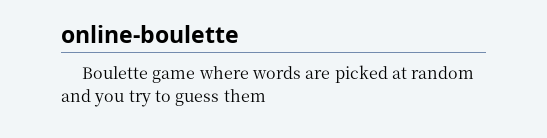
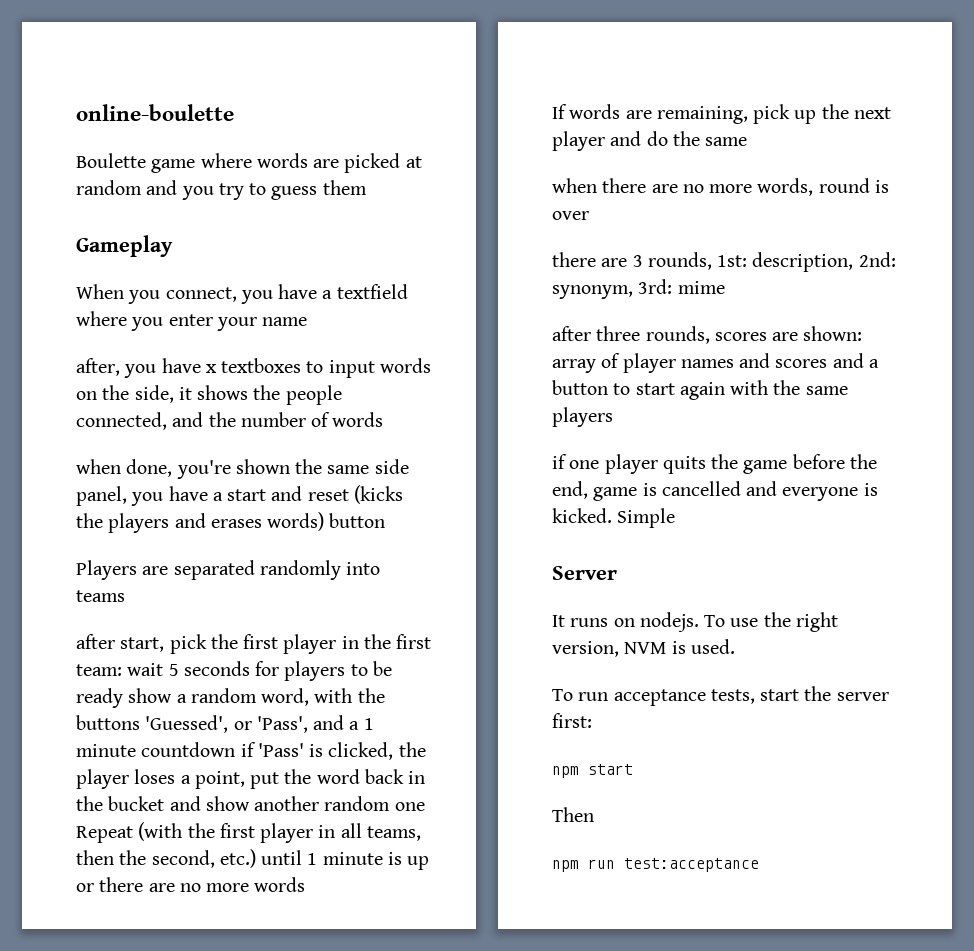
+ Gameplay
+ When you connect, you have a textfield where you enter your name
+ after, you have x textboxes to input words on the side, it shows the people connected, and the number of words
+ when done, you're shown the same side panel, you have a start and reset (kicks the players and erases words) button
+ Players are separated randomly into teams
+ after start, pick the first player in the first team: wait 5 seconds for players to be ready show a random word, with the buttons 'Guessed', or 'Pass', and a 1 minute countdown if 'Pass' is clicked, the player loses a point, put the word back in the bucket and show another random one Repeat (with the first player in all teams, then the second, etc.) until 1 minute is up or there are no more words
+ If words are remaining, pick up the next player and do the same
+ when there are no more words, round is over
+ there are 3 rounds, 1st: description, 2nd: synonym, 3rd: mime
+ after three rounds, scores are shown: array of player names and scores and a button to start again with the same players
+ if one player quits the game before the end, game is cancelled and everyone is kicked. Simple
+ Server
+ It runs on nodejs. To use the right version, NVM is used.
+ To run acceptance tests, start the server first:
+ npm start
+ Then
+ npm run test:acceptance

